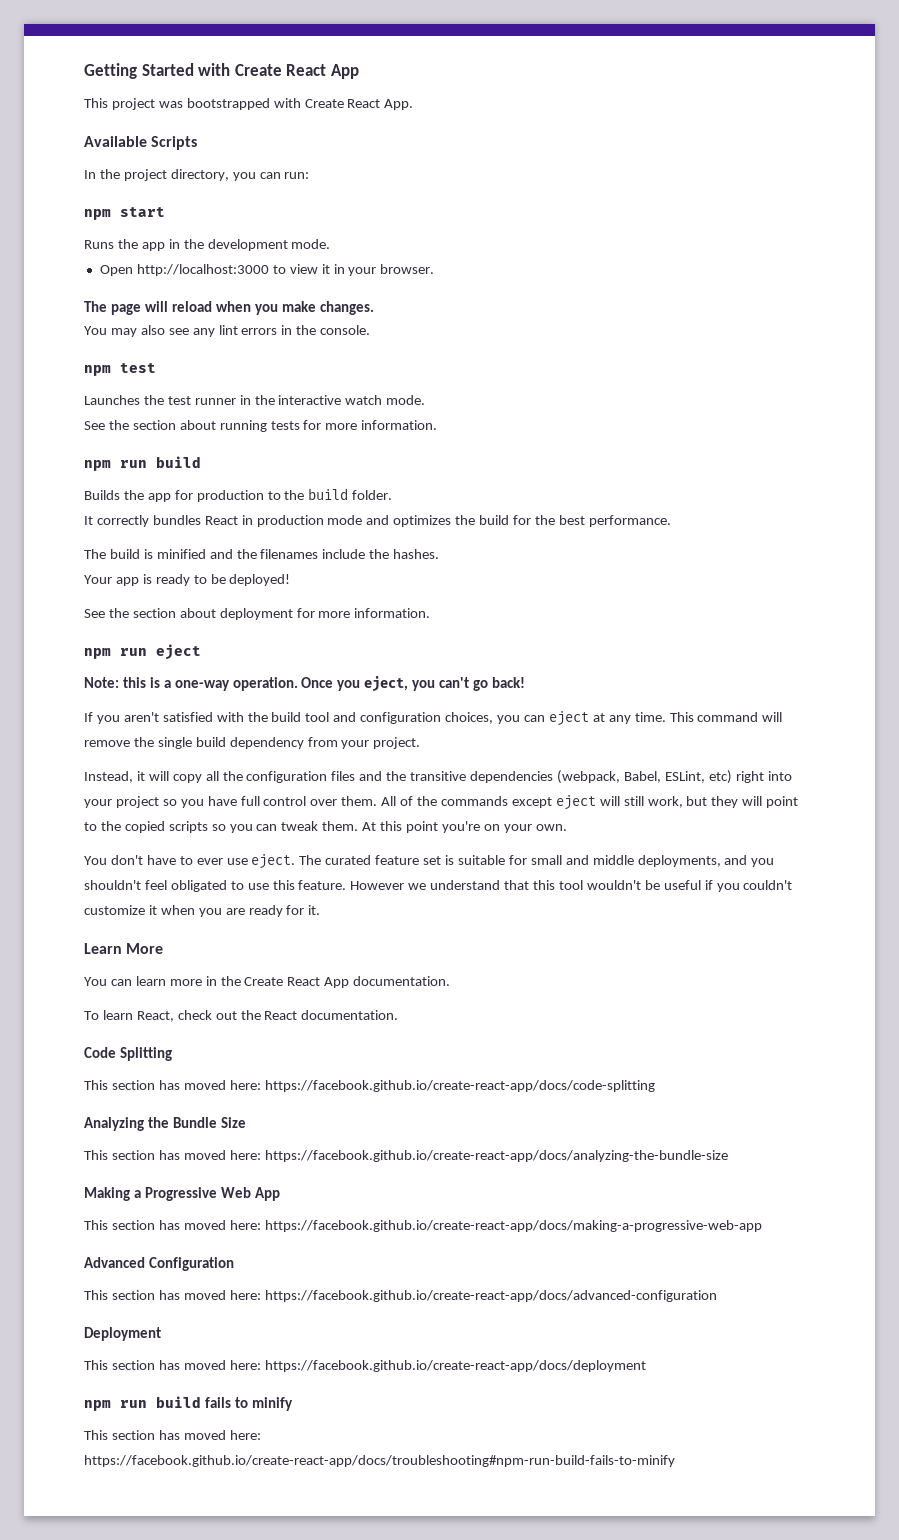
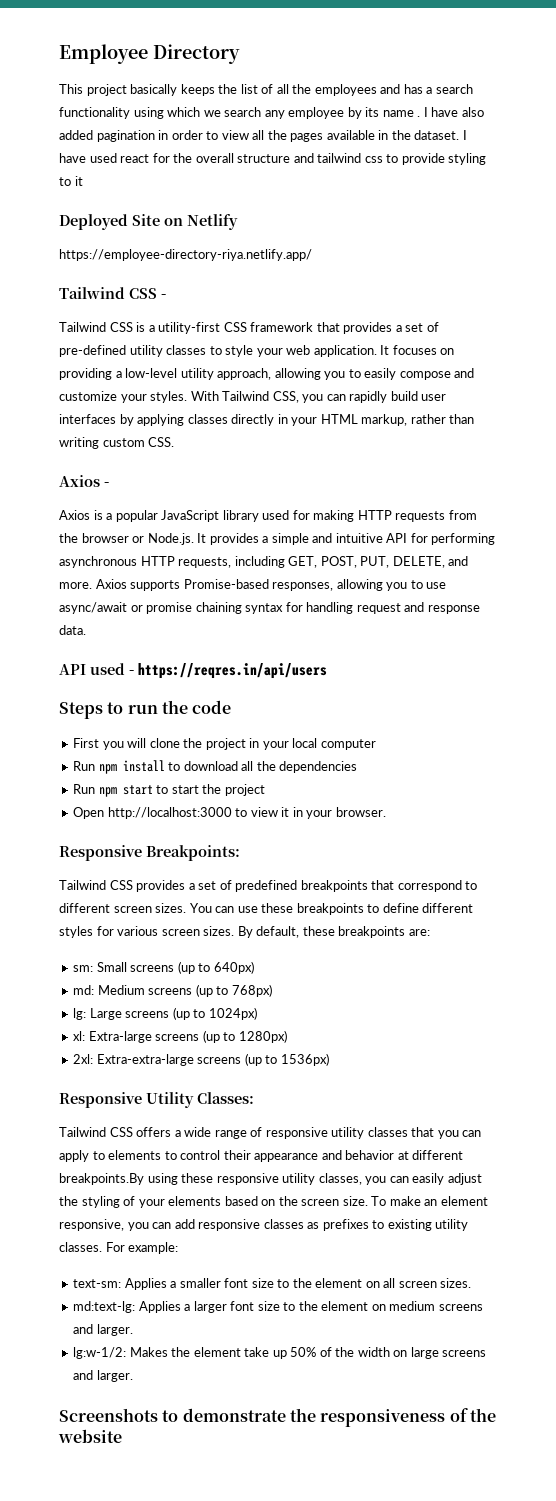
- Getting Started with Create React App
- This project was bootstrapped with Create React App.
- Available Scripts
- In the project directory, you can run:
- npm start
- Runs the app in the development mode.
+ Employee Directory
+ This project basically keeps the list of all the employees and has a search functionality using which we search any employee by its name . I have also added pagination in order to view all the pages available in the dataset. I have used react for the overall structure and tailwind css to provide styling to it
+ Deployed Site on Netlify
+ https://employee-directory-riya.netlify.app/
+ Tailwind CSS -
+ Tailwind CSS is a utility-first CSS framework that provides a set of pre-defined utility classes to style your web application. It focuses on providing a low-level utility approach, allowing you to easily compose and customize your styles. With Tailwind CSS, you can rapidly build user interfaces by applying classes directly in your HTML markup, rather than writing custom CSS.
+ Axios -
+ Axios is a popular JavaScript library used for making HTTP requests from the browser or Node.js. It provides a simple and intuitive API for performing asynchronous HTTP requests, including GET, POST, PUT, DELETE, and more. Axios supports Promise-based responses, allowing you to use async/await or promise chaining syntax for handling request and response data.
+ API used - https://reqres.in/api/users
+ Steps to run the code
+ First you will clone the project in your local computer
+ Run npm install to download all the dependencies
+ Run npm start to start the project
- The page will reload when you make changes.
- You may also see any lint errors in the console.
- npm test
- Launches the test runner in the interactive watch mode.
- See the section about running tests for more information.
- npm run build
- Builds the app for production to the build folder.
- It correctly bundles React in production mode and optimizes the build for the best performance.
- The build is minified and the filenames include the hashes.
- Your app is ready to be deployed!
- See the section about deployment for more information.
- npm run eject
- Note: this is a one-way operation. Once you eject, you can't go back!
- If you aren't satisfied with the build tool and configuration choices, you can eject at any time. This command will remove the single build dependency from your project.
- Instead, it will copy all the configuration files and the transitive dependencies (webpack, Babel, ESLint, etc) right into your project so you have full control over them. All of the commands except eject will still work, but they will point to the copied scripts so you can tweak them. At this point you're on your own.
- You don't have to ever use eject. The curated feature set is suitable for small and middle deployments, and you shouldn't feel obligated to use this feature. However we understand that this tool wouldn't be useful if you couldn't customize it when you are ready for it.
- Learn More
- You can learn more in the Create React App documentation.
- To learn React, check out the React documentation.
- Code Splitting
- This section has moved here: https://facebook.github.io/create-react-app/docs/code-splitting
- Analyzing the Bundle Size
- This section has moved here: https://facebook.github.io/create-react-app/docs/analyzing-the-bundle-size
- Making a Progressive Web App
- This section has moved here: https://facebook.github.io/create-react-app/docs/making-a-progressive-web-app
- Advanced Configuration
- This section has moved here: https://facebook.github.io/create-react-app/docs/advanced-configuration
- Deployment
- This section has moved here: https://facebook.github.io/create-react-app/docs/deployment
- npm run build fails to minify
- This section has moved here: https://facebook.github.io/create-react-app/docs/troubleshooting#npm-run-build-fails-to-minify
+ Responsive Breakpoints:
+ Tailwind CSS provides a set of predefined breakpoints that correspond to different screen sizes. You can use these breakpoints to define different styles for various screen sizes. By default, these breakpoints are:
+ sm: Small screens (up to 640px)
+ md: Medium screens (up to 768px)
+ lg: Large screens (up to 1024px)
+ xl: Extra-large screens (up to 1280px)
+ 2xl: Extra-extra-large screens (up to 1536px)
+ Responsive Utility Classes:
+ Tailwind CSS offers a wide range of responsive utility classes that you can apply to elements to control their appearance and behavior at different breakpoints.By using these responsive utility classes, you can easily adjust the styling of your elements based on the screen size. To make an element responsive, you can add responsive classes as prefixes to existing utility classes. For example:
+ text-sm: Applies a smaller font size to the element on all screen sizes.
+ md:text-lg: Applies a larger font size to the element on medium screens and larger.
+ lg:w-1/2: Makes the element take up 50% of the width on large screens and larger.
+ Screenshots to demonstrate the responsiveness of the website

